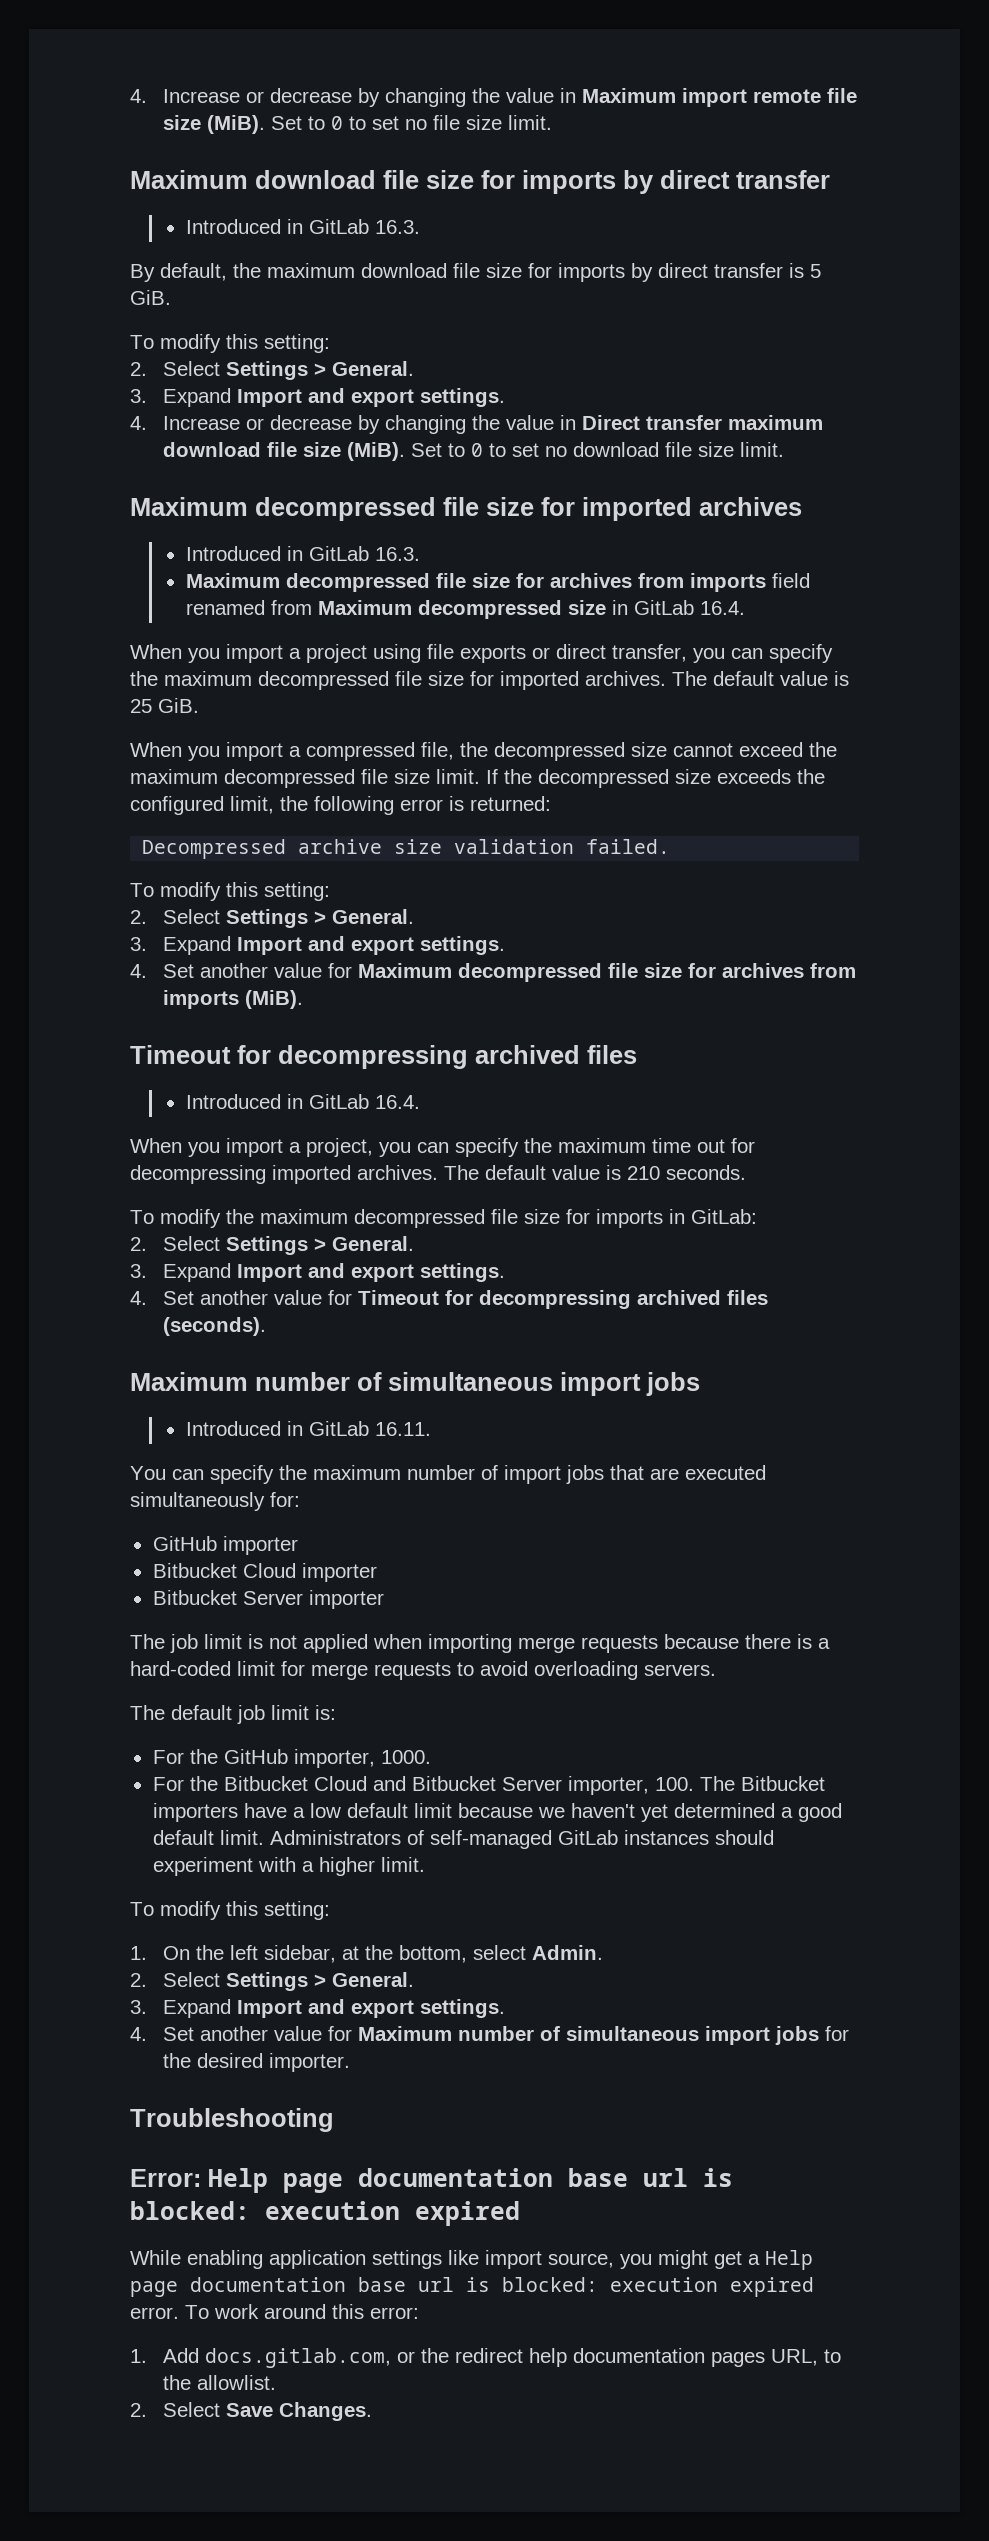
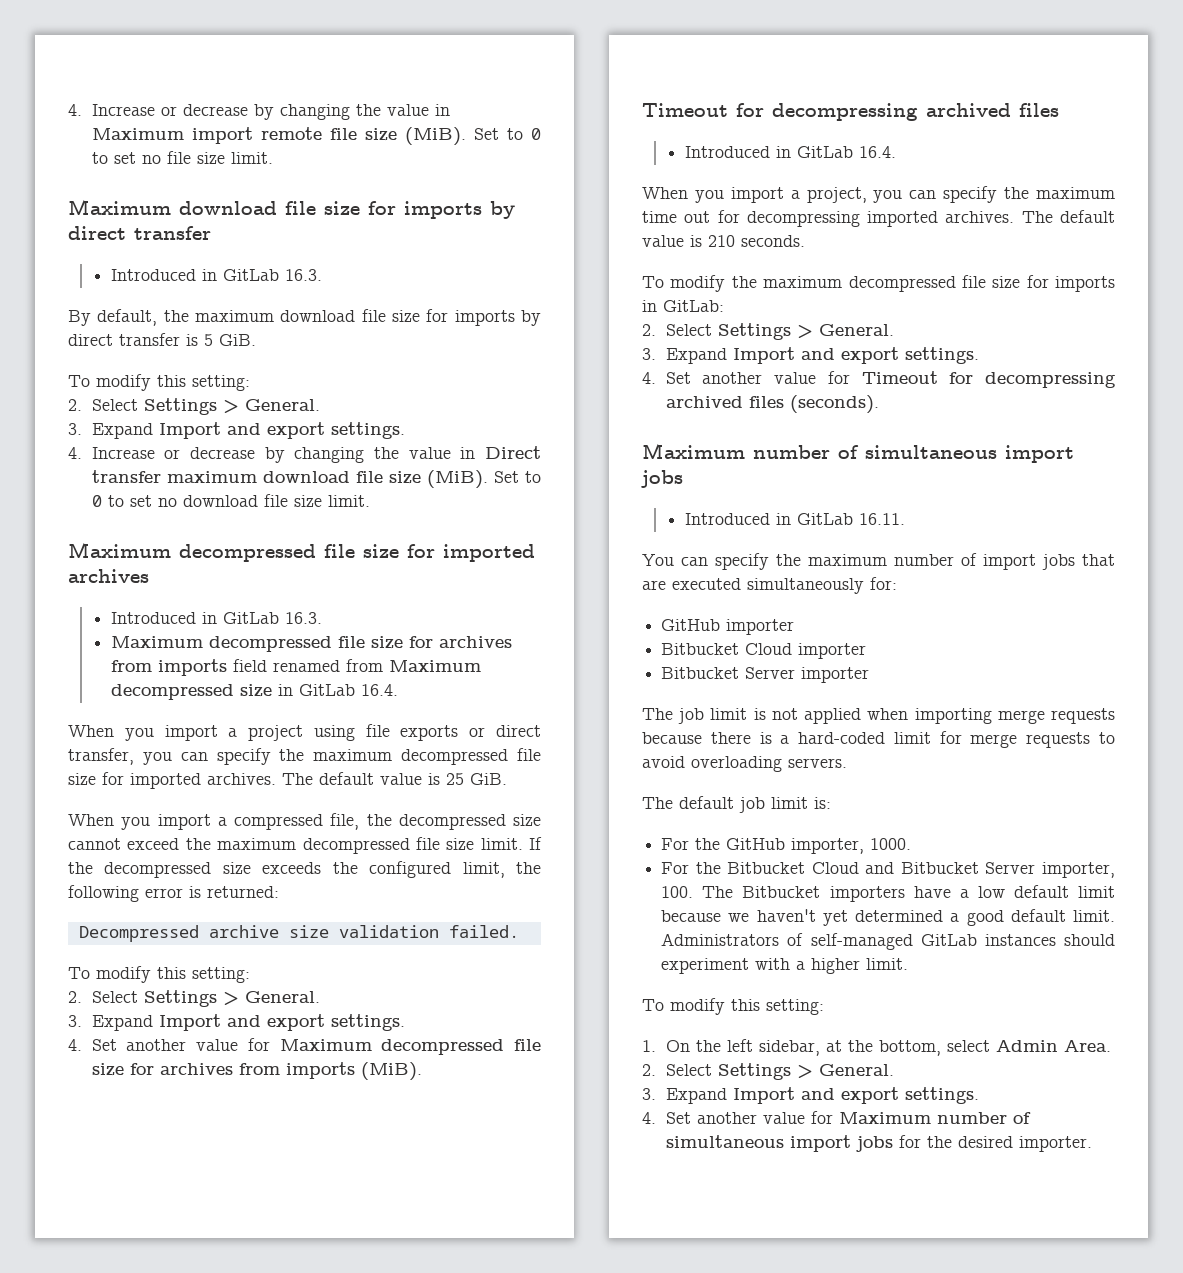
- 1. On the left sidebar, at the bottom, select Admin.
+ 1. On the left sidebar, at the bottom, select Admin Area.
- Troubleshooting
- Error: Help page documentation base url is blocked: execution expired
- While enabling application settings like import source, you might get a Help page documentation base url is blocked: execution expired error. To work around this error:
- 1. Add docs.gitlab.com, or the redirect help documentation pages URL, to the allowlist.
- 2. Select Save Changes.

